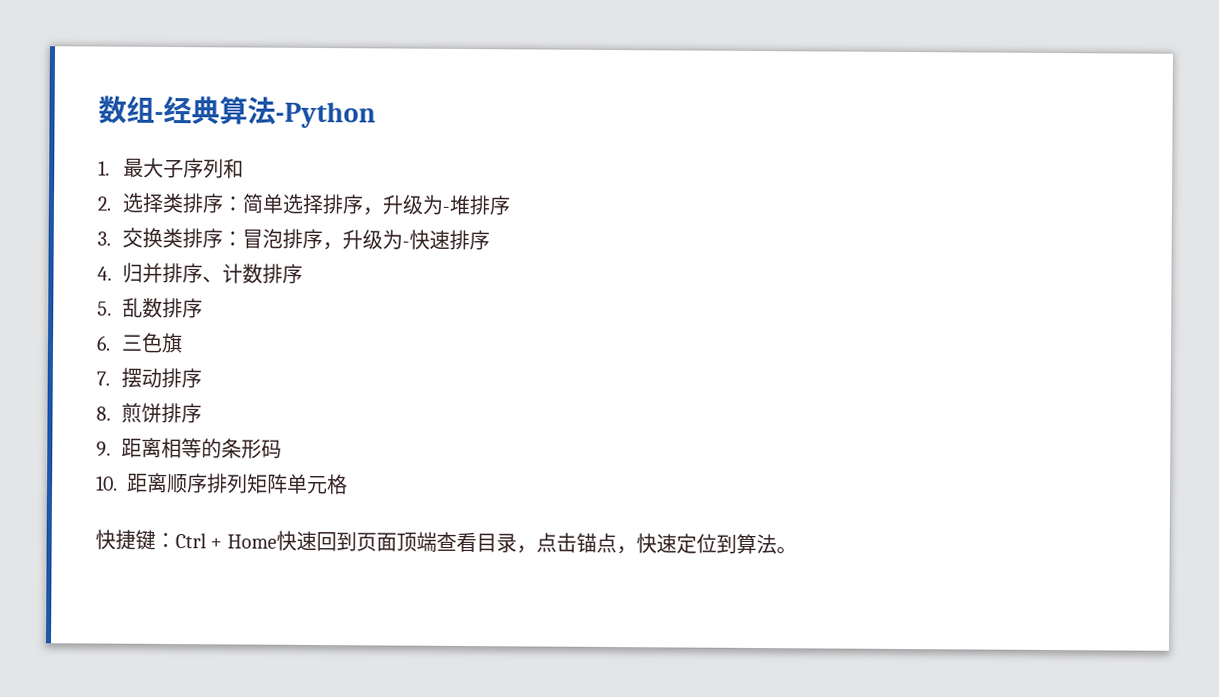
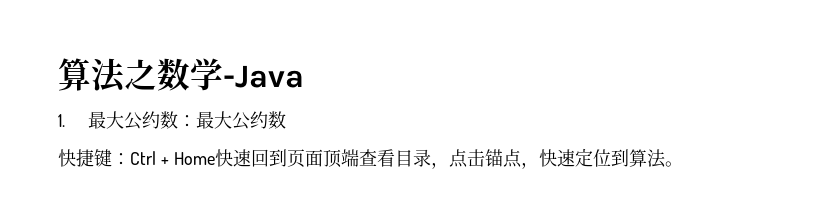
- 数组-经典算法-Python
- 1.最大子序列和
- 2.选择类排序：简单选择排序，升级为-堆排序
- 3.交换类排序：冒泡排序，升级为-快速排序
- 4.归并排序、计数排序
- 5.乱数排序
- 6.三色旗
- 7.摆动排序
- 8.煎饼排序
- 9.距离相等的条形码
- 10.距离顺序排列矩阵单元格
+ 算法之数学-Java
+ 1.最大公约数：最大公约数

